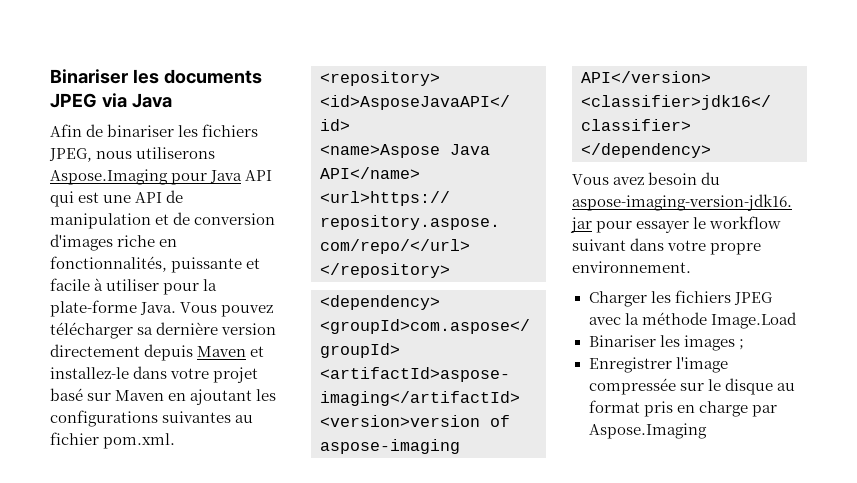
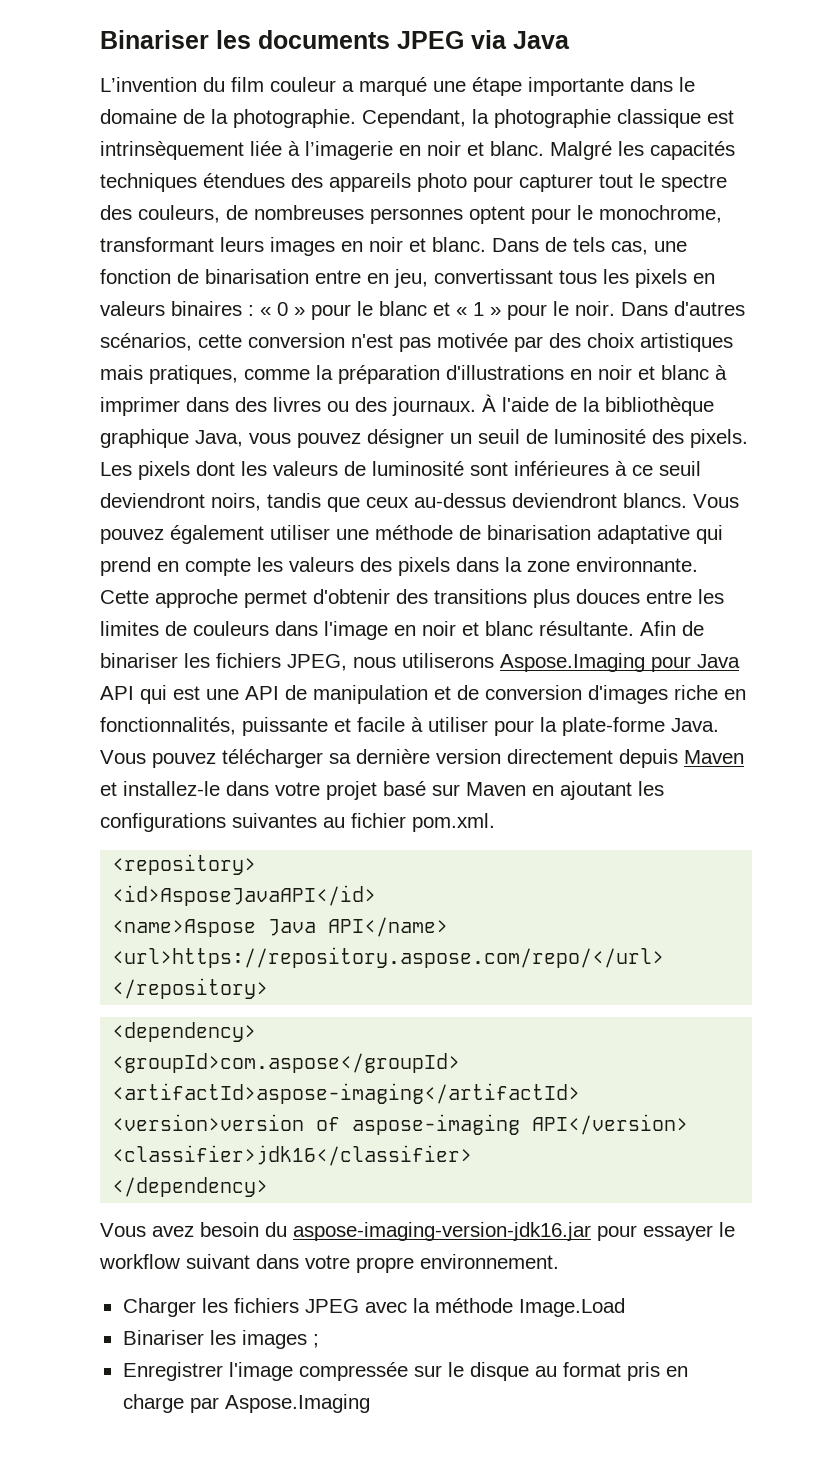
+ L’invention du film couleur a marqué une étape importante dans le domaine de la photographie. Cependant, la photographie classique est intrinsèquement liée à l’imagerie en noir et blanc. Malgré les capacités techniques étendues des appareils photo pour capturer tout le spectre des couleurs, de nombreuses personnes optent pour le monochrome, transformant leurs images en noir et blanc. Dans de tels cas, une fonction de binarisation entre en jeu, convertissant tous les pixels en valeurs binaires : « 0 » pour le blanc et « 1 » pour le noir. Dans d'autres scénarios, cette conversion n'est pas motivée par des choix artistiques mais pratiques, comme la préparation d'illustrations en noir et blanc à imprimer dans des livres ou des journaux. À l'aide de la bibliothèque graphique Java, vous pouvez désigner un seuil de luminosité des pixels. Les pixels dont les valeurs de luminosité sont inférieures à ce seuil deviendront noirs, tandis que ceux au-dessus deviendront blancs. Vous pouvez également utiliser une méthode de binarisation adaptative qui prend en compte les valeurs des pixels dans la zone environnante. Cette approche permet d'obtenir des transitions plus douces entre les limites de couleurs dans l'image en noir et blanc résultante.

